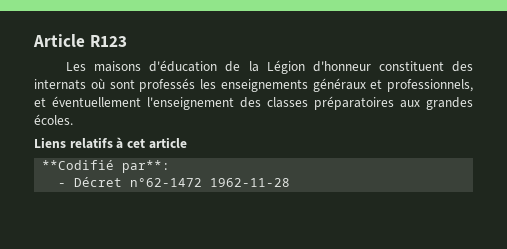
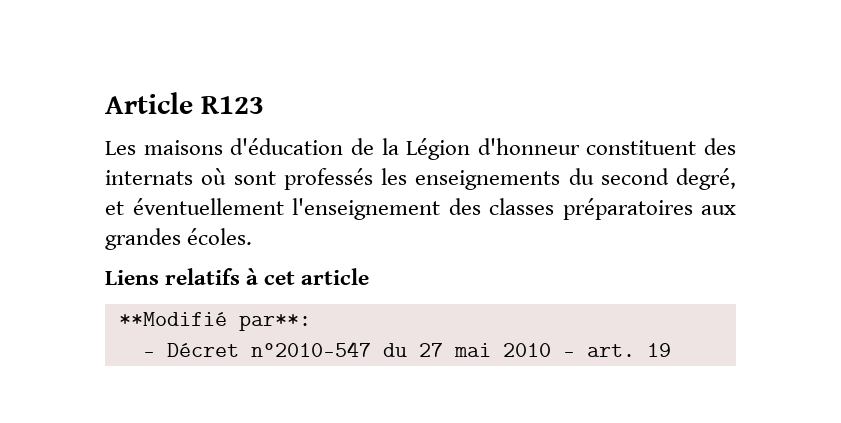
- Les maisons d'éducation de la Légion d'honneur constituent des internats où sont professés les enseignements généraux et professionnels, et éventuellement l'enseignement des classes préparatoires aux grandes écoles.
+ Les maisons d'éducation de la Légion d'honneur constituent des internats où sont professés les enseignements du second degré, et éventuellement l'enseignement des classes préparatoires aux grandes écoles.
- **Codifié par**:
+ **Modifié par**:
- - Décret n°62-1472 1962-11-28
+ - Décret n°2010-547 du 27 mai 2010 - art. 19

